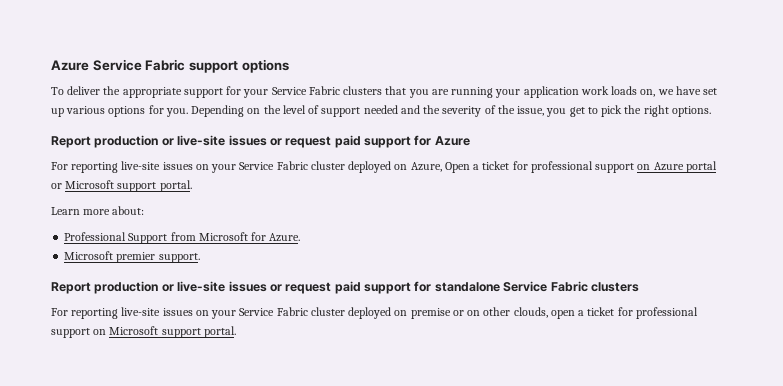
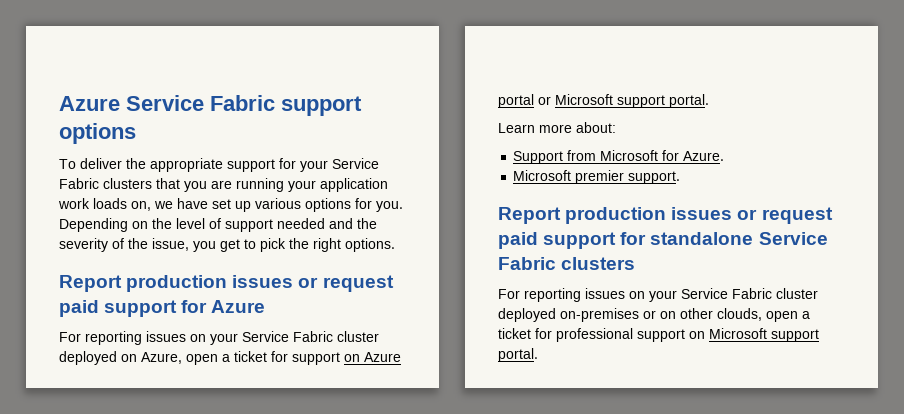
- Report production or live-site issues or request paid support for Azure
+ Report production issues or request paid support for Azure
- For reporting live-site issues on your Service Fabric cluster deployed on Azure, Open a ticket for professional support on Azure portal or Microsoft support portal.
+ For reporting issues on your Service Fabric cluster deployed on Azure, open a ticket for support on Azure portal or Microsoft support portal.
- Professional Support from Microsoft for Azure.
+ Support from Microsoft for Azure.
- Report production or live-site issues or request paid support for standalone Service Fabric clusters
+ Report production issues or request paid support for standalone Service Fabric clusters
- For reporting live-site issues on your Service Fabric cluster deployed on premise or on other clouds, open a ticket for professional support on Microsoft support portal.
+ For reporting issues on your Service Fabric cluster deployed on-premises or on other clouds, open a ticket for professional support on Microsoft support portal.

